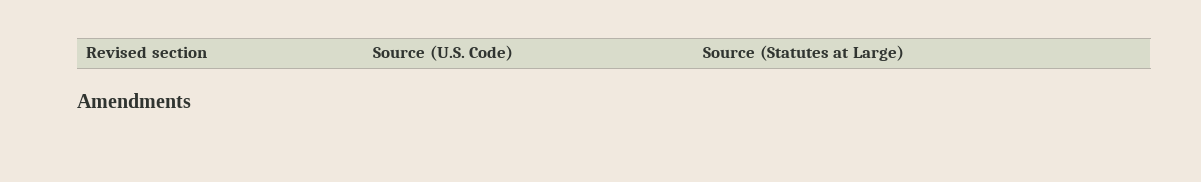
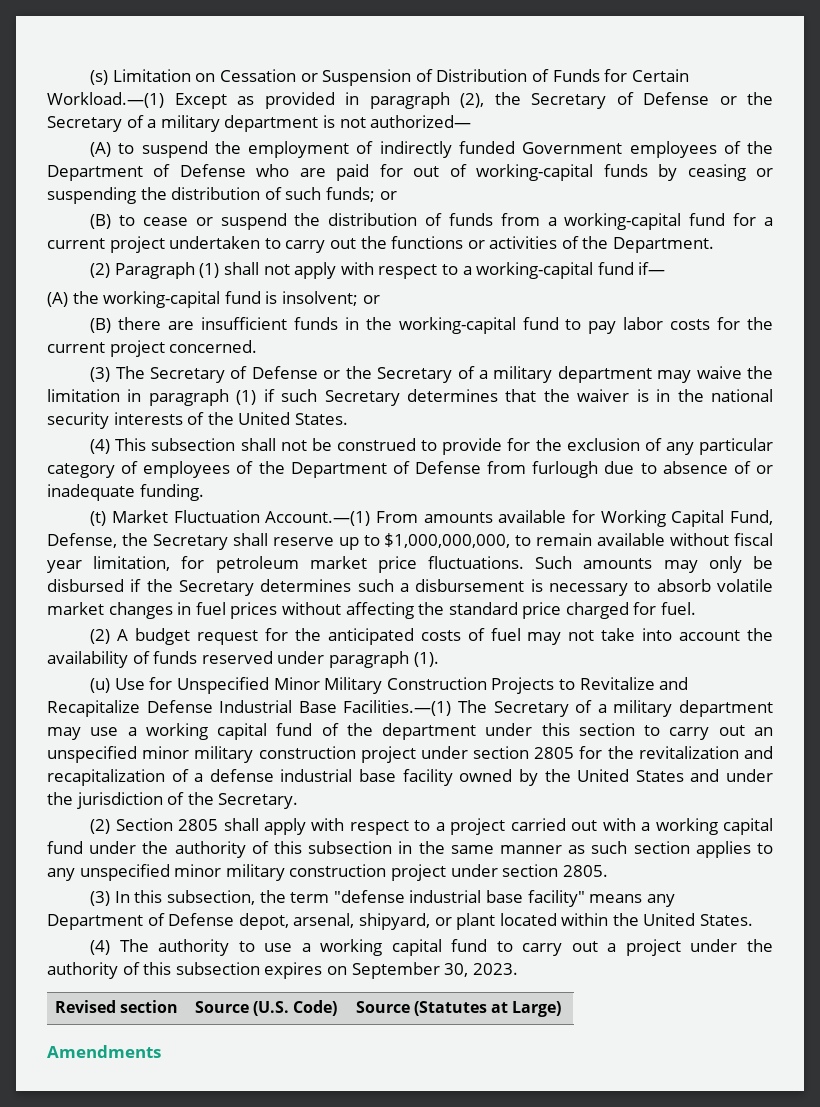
+ (s) Limitation on Cessation or Suspension of Distribution of Funds for Certain Workload.—(1) Except as provided in paragraph (2), the Secretary of Defense or the Secretary of a military department is not authorized—
+ (A) to suspend the employment of indirectly funded Government employees of the Department of Defense who are paid for out of working-capital funds by ceasing or suspending the distribution of such funds; or
+ (B) to cease or suspend the distribution of funds from a working-capital fund for a current project undertaken to carry out the functions or activities of the Department.
+ (2) Paragraph (1) shall not apply with respect to a working-capital fund if—
+ (A) the working-capital fund is insolvent; or
+ (B) there are insufficient funds in the working-capital fund to pay labor costs for the current project concerned.
+ (3) The Secretary of Defense or the Secretary of a military department may waive the limitation in paragraph (1) if such Secretary determines that the waiver is in the national security interests of the United States.
+ (4) This subsection shall not be construed to provide for the exclusion of any particular category of employees of the Department of Defense from furlough due to absence of or inadequate funding.
+ (t) Market Fluctuation Account.—(1) From amounts available for Working Capital Fund, Defense, the Secretary shall reserve up to $1,000,000,000, to remain available without fiscal year limitation, for petroleum market price fluctuations. Such amounts may only be disbursed if the Secretary determines such a disbursement is necessary to absorb volatile market changes in fuel prices without affecting the standard price charged for fuel.
+ (2) A budget request for the anticipated costs of fuel may not take into account the availability of funds reserved under paragraph (1).
+ (u) Use for Unspecified Minor Military Construction Projects to Revitalize and Recapitalize Defense Industrial Base Facilities.—(1) The Secretary of a military department may use a working capital fund of the department under this section to carry out an unspecified minor military construction project under section 2805 for the revitalization and recapitalization of a defense industrial base facility owned by the United States and under the jurisdiction of the Secretary.
+ (2) Section 2805 shall apply with respect to a project carried out with a working capital fund under the authority of this subsection in the same manner as such section applies to any unspecified minor military construction project under section 2805.
+ (3) In this subsection, the term "defense industrial base facility" means any Department of Defense depot, arsenal, shipyard, or plant located within the United States.
+ (4) The authority to use a working capital fund to carry out a project under the authority of this subsection expires on September 30, 2023.

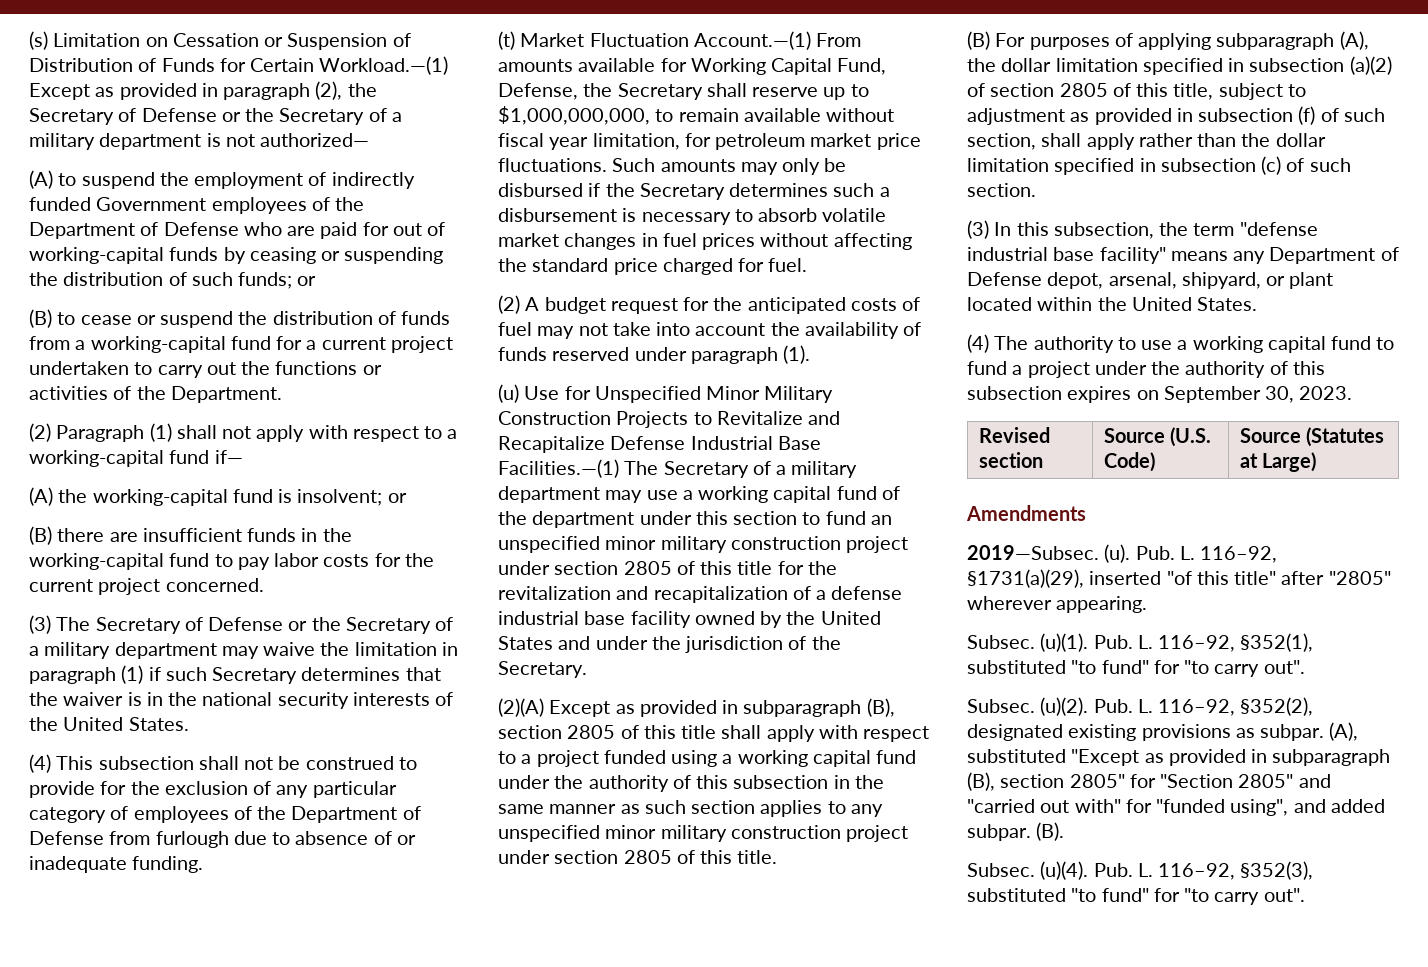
- (u) Use for Unspecified Minor Military Construction Projects to Revitalize and Recapitalize Defense Industrial Base Facilities.—(1) The Secretary of a military department may use a working capital fund of the department under this section to carry out an unspecified minor military construction project under section 2805 for the revitalization and recapitalization of a defense industrial base facility owned by the United States and under the jurisdiction of the Secretary.
+ (u) Use for Unspecified Minor Military Construction Projects to Revitalize and Recapitalize Defense Industrial Base Facilities.—(1) The Secretary of a military department may use a working capital fund of the department under this section to fund an unspecified minor military construction project under section 2805 of this title for the revitalization and recapitalization of a defense industrial base facility owned by the United States and under the jurisdiction of the Secretary.
- (2) Section 2805 shall apply with respect to a project carried out with a working capital fund under the authority of this subsection in the same manner as such section applies to any unspecified minor military construction project under section 2805.
+ (2)(A) Except as provided in subparagraph (B), section 2805 of this title shall apply with respect to a project funded using a working capital fund under the authority of this subsection in the same manner as such section applies to any unspecified minor military construction project under section 2805 of this title.
+ (B) For purposes of applying subparagraph (A), the dollar limitation specified in subsection (a)(2) of section 2805 of this title, subject to adjustment as provided in subsection (f) of such section, shall apply rather than the dollar limitation specified in subsection (c) of such section.
- (4) The authority to use a working capital fund to carry out a project under the authority of this subsection expires on September 30, 2023.
+ (4) The authority to use a working capital fund to fund a project under the authority of this subsection expires on September 30, 2023.
+ 2019—Subsec. (u). Pub. L. 116–92, §1731(a)(29), inserted "of this title" after "2805" wherever appearing.
+ Subsec. (u)(1). Pub. L. 116–92, §352(1), substituted "to fund" for "to carry out".
+ Subsec. (u)(2). Pub. L. 116–92, §352(2), designated existing provisions as subpar. (A), substituted "Except as provided in subparagraph (B), section 2805" for "Section 2805" and "carried out with" for "funded using", and added subpar. (B).
+ Subsec. (u)(4). Pub. L. 116–92, §352(3), substituted "to fund" for "to carry out".

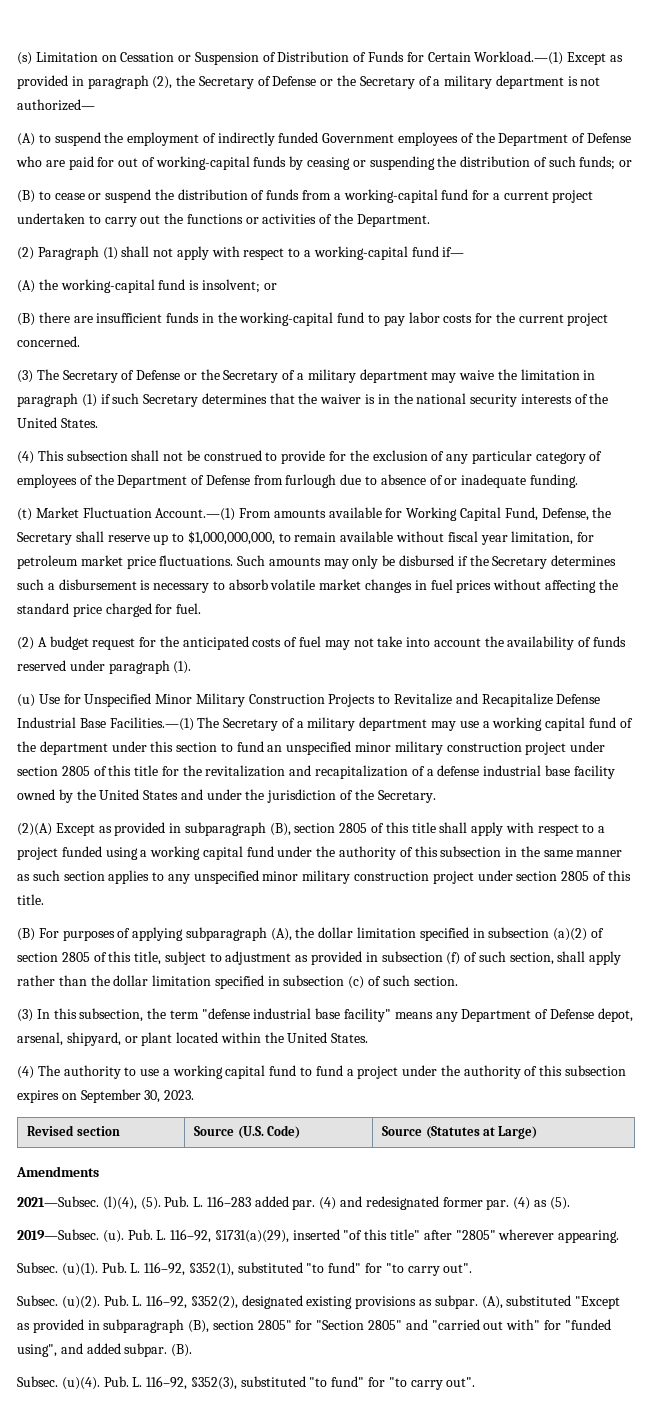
+ 2021—Subsec. (l)(4), (5). Pub. L. 116–283 added par. (4) and redesignated former par. (4) as (5).

